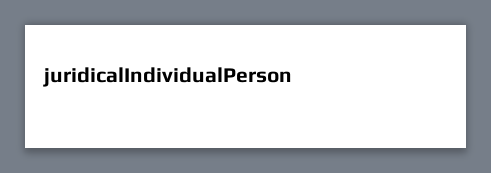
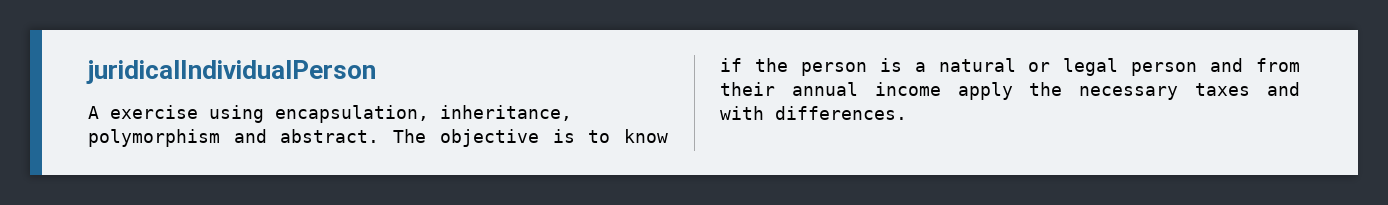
+ A exercise using encapsulation, inheritance, polymorphism and abstract. The objective is to know if the person is a natural or legal person and from their annual income apply the necessary taxes and with differences.

